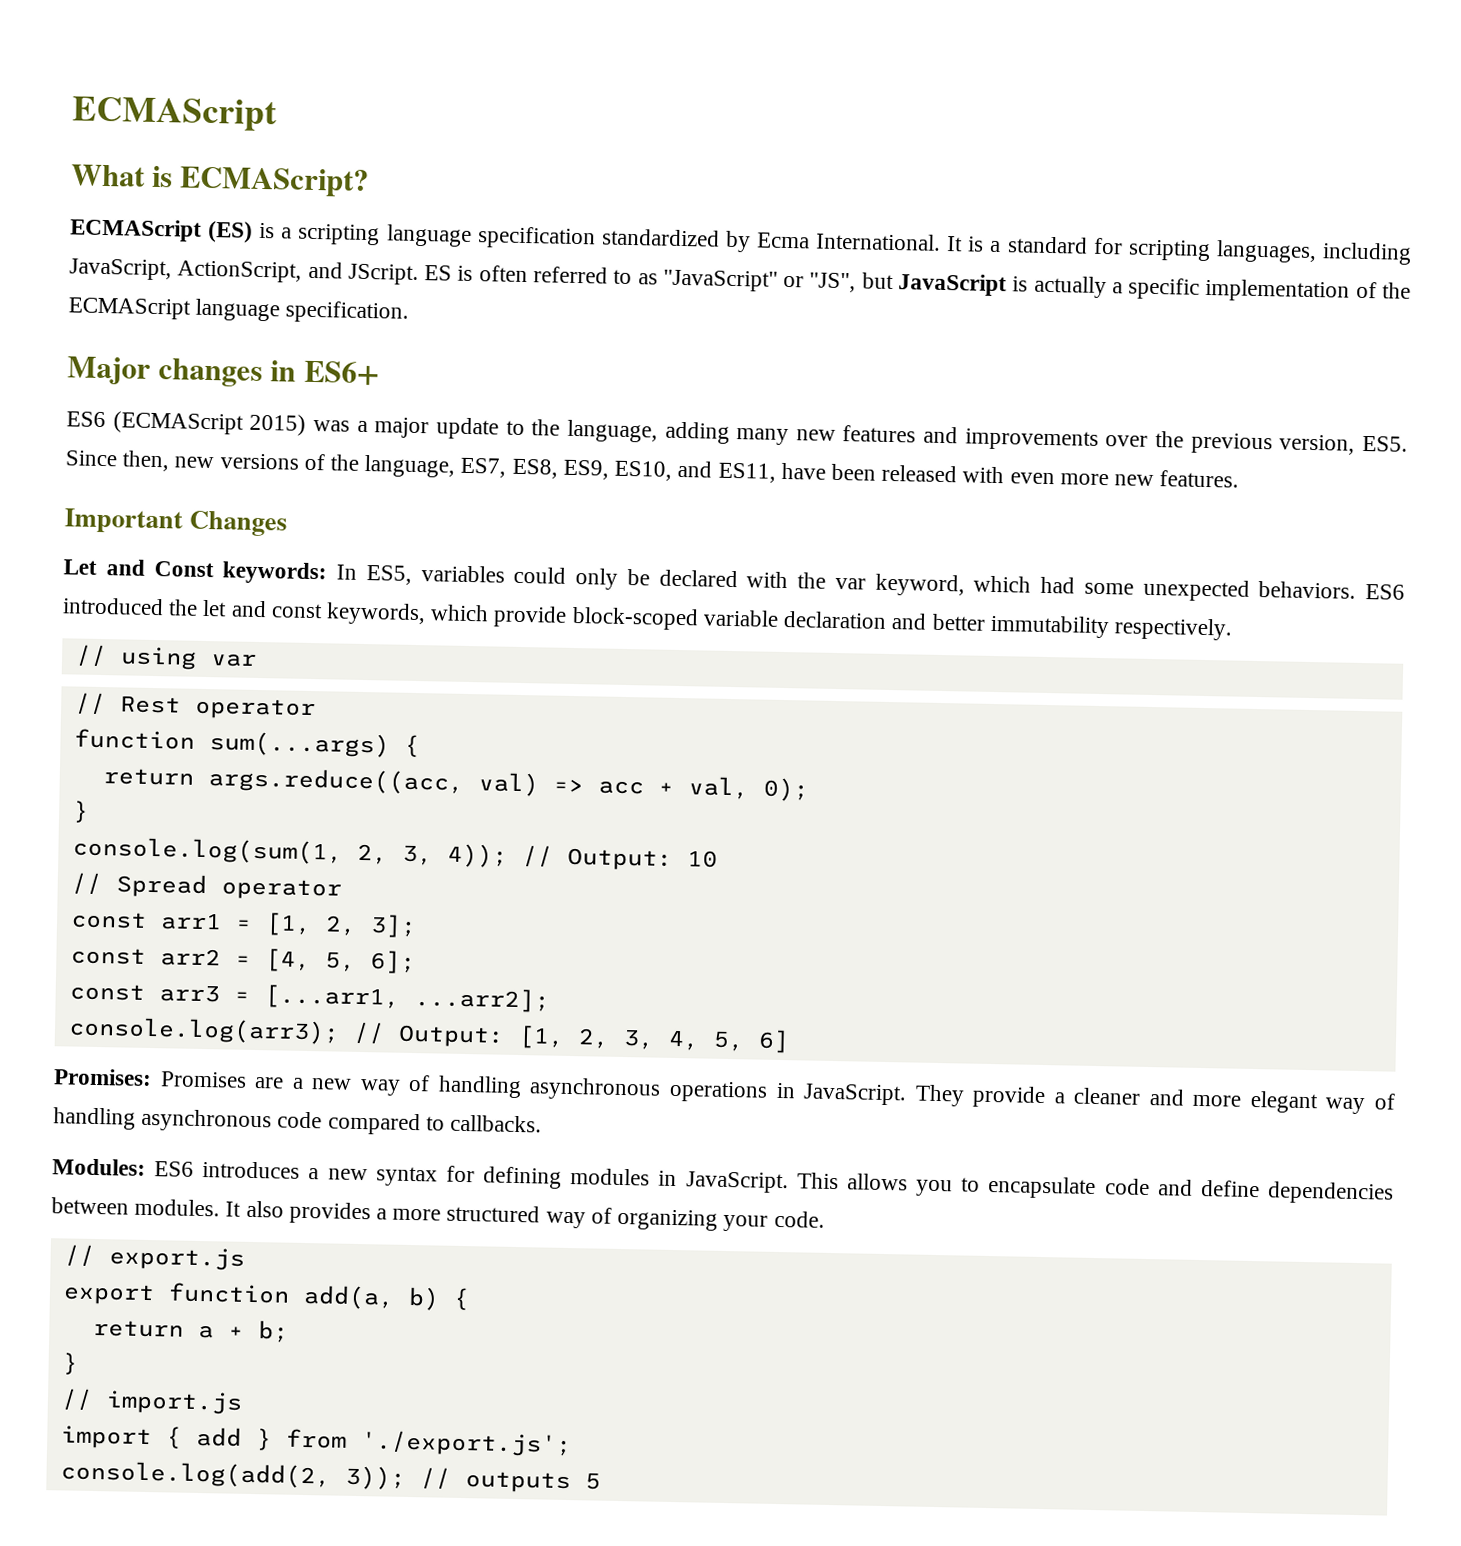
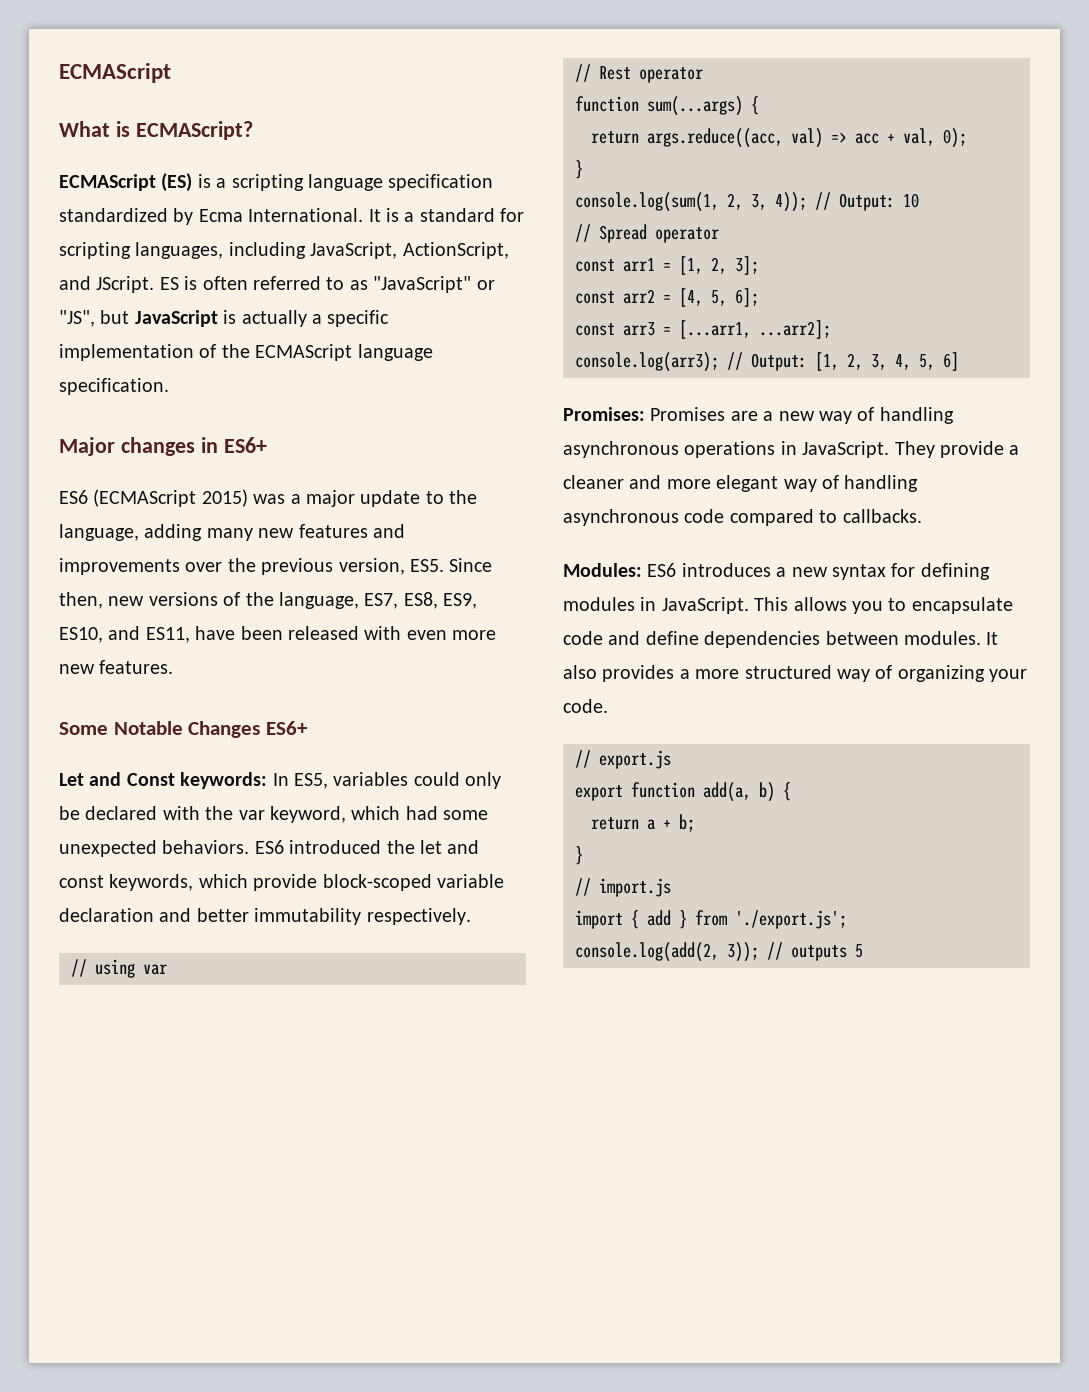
- Important Changes
+ Some Notable Changes ES6+

